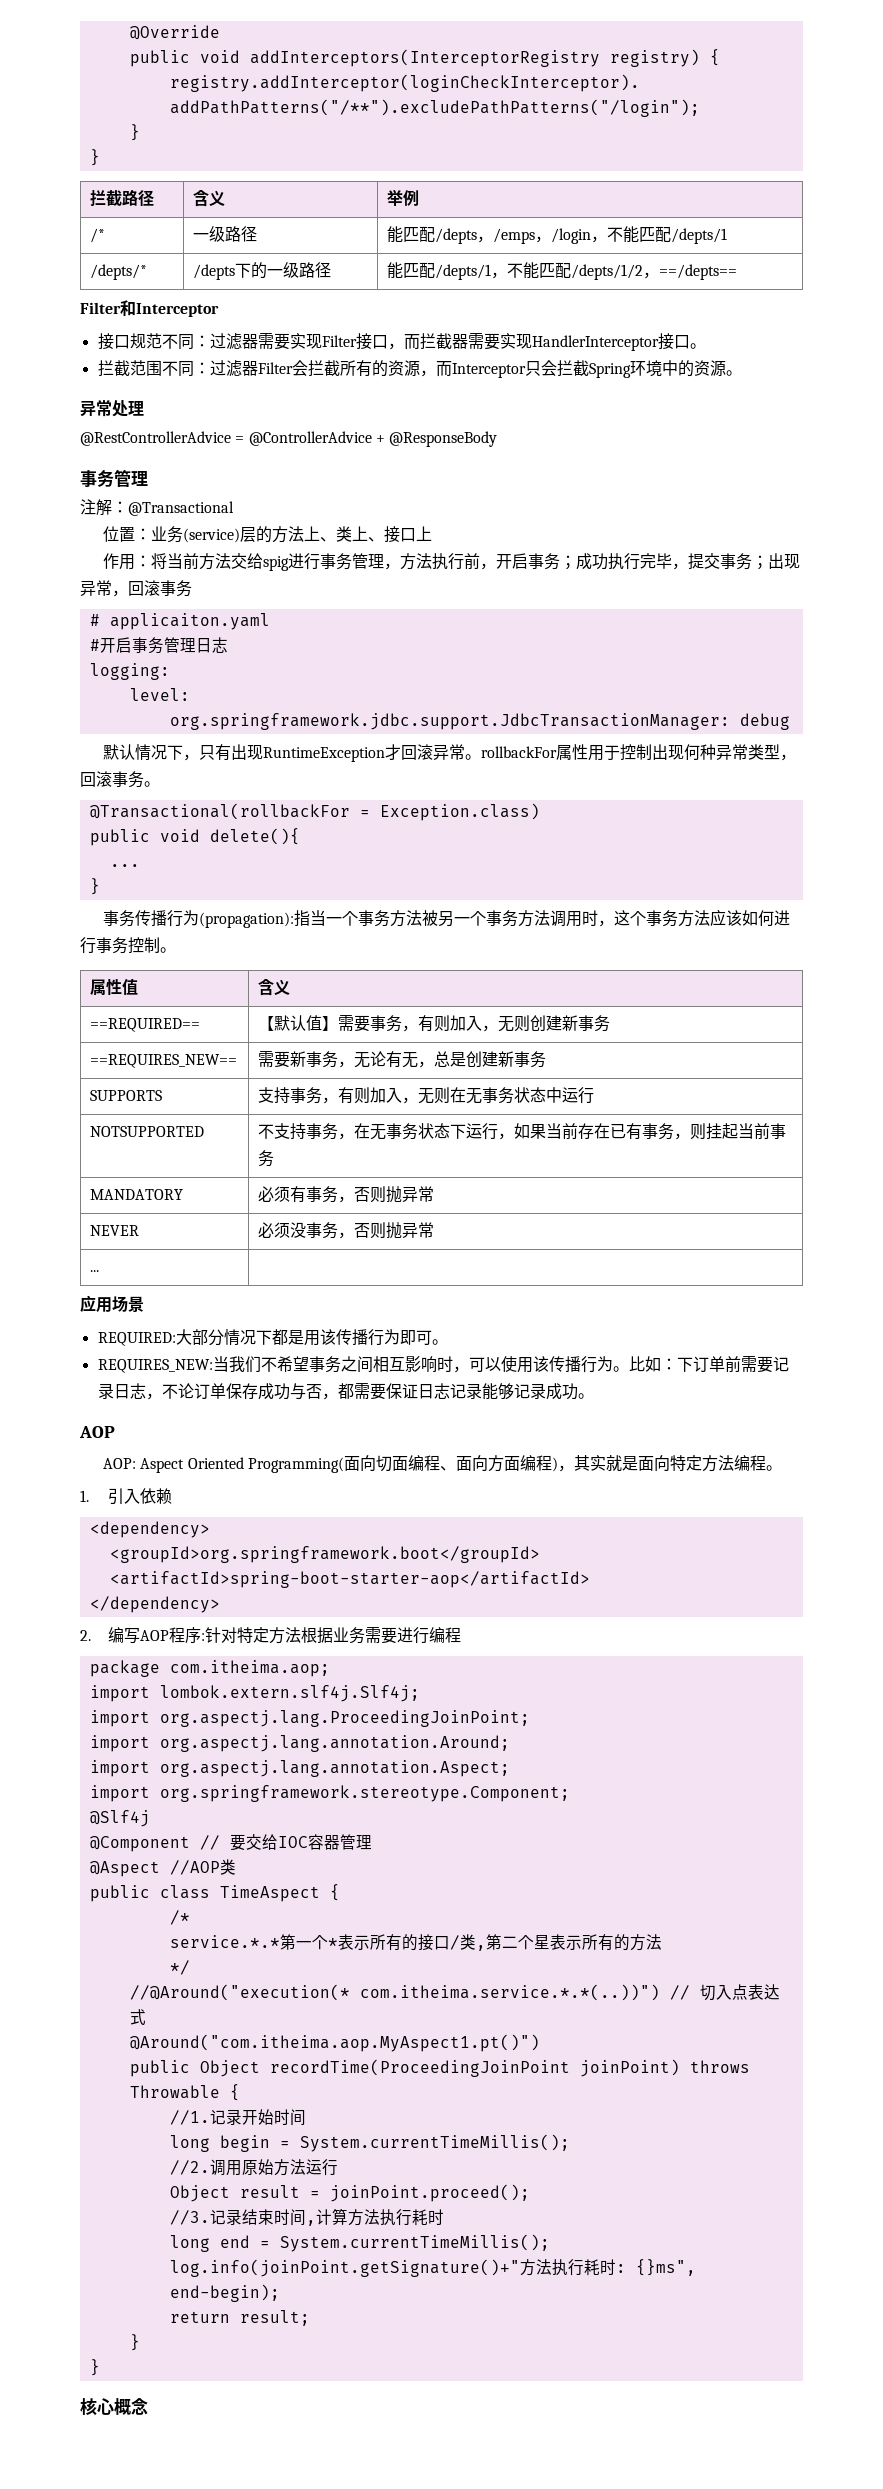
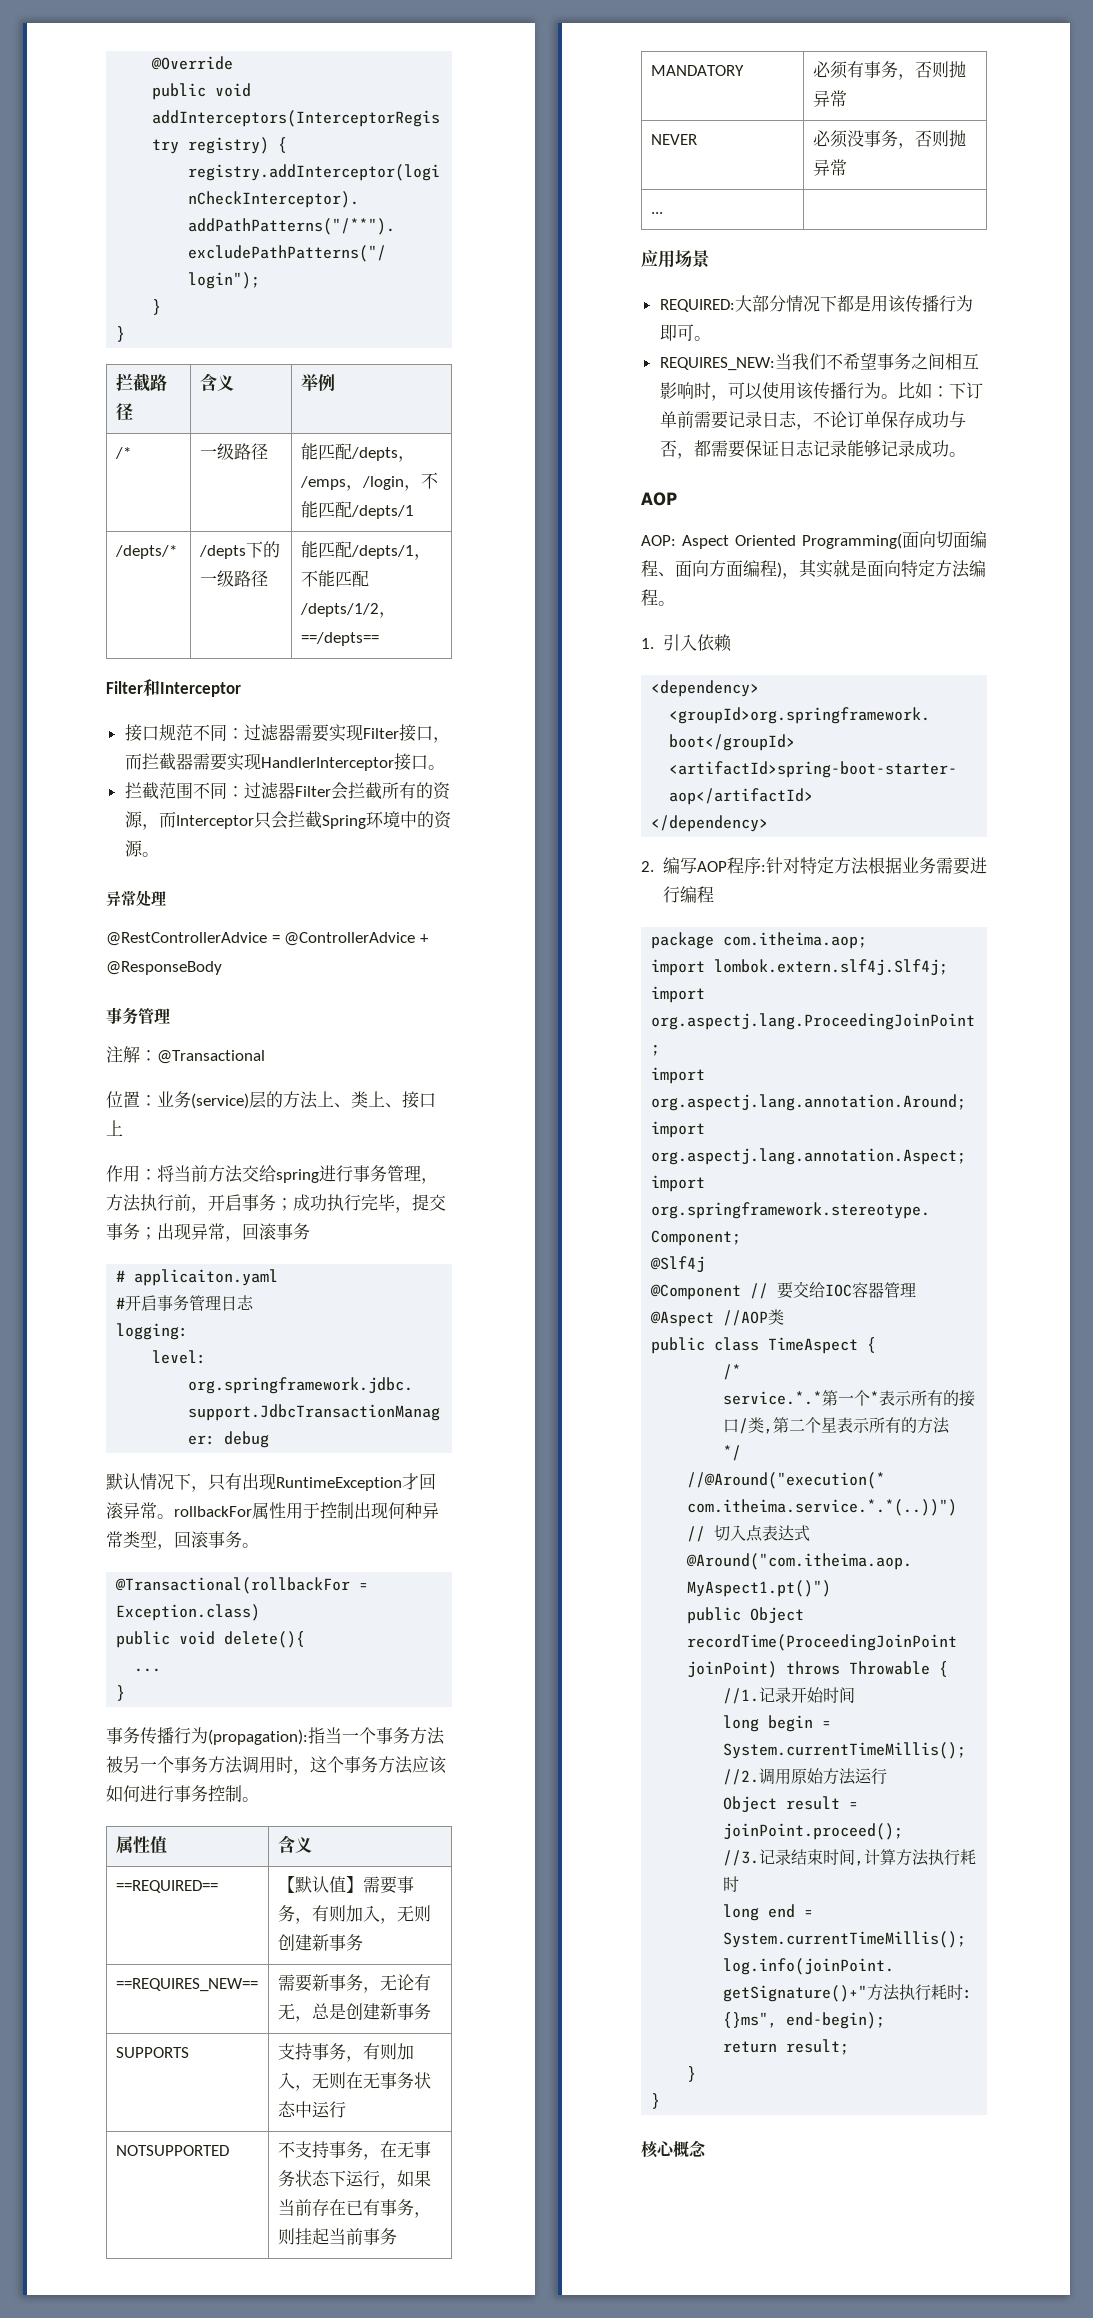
- 作用：将当前方法交给spig进行事务管理，方法执行前，开启事务；成功执行完毕，提交事务；出现异常，回滚事务
+ 作用：将当前方法交给spring进行事务管理，方法执行前，开启事务；成功执行完毕，提交事务；出现异常，回滚事务

